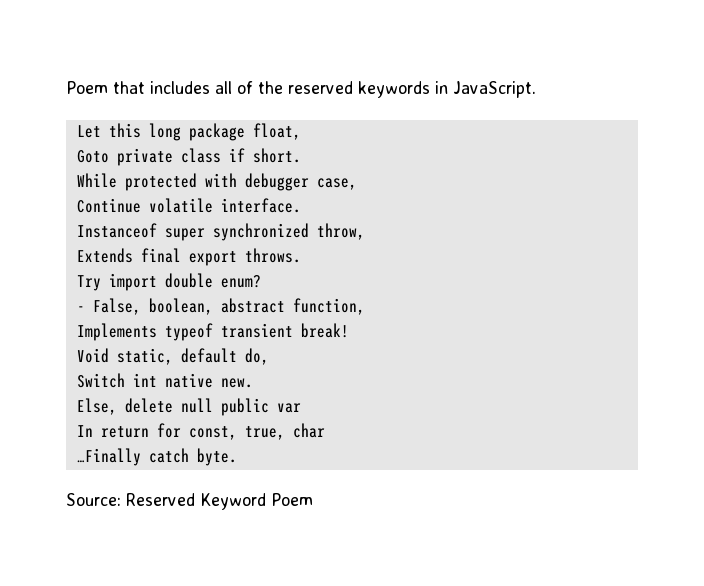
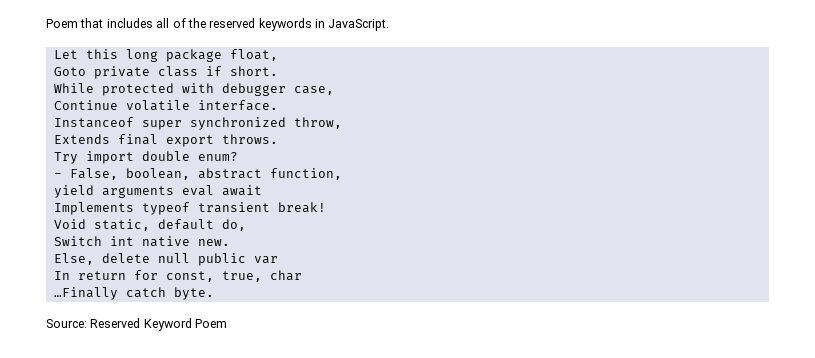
+ yield arguments eval await

